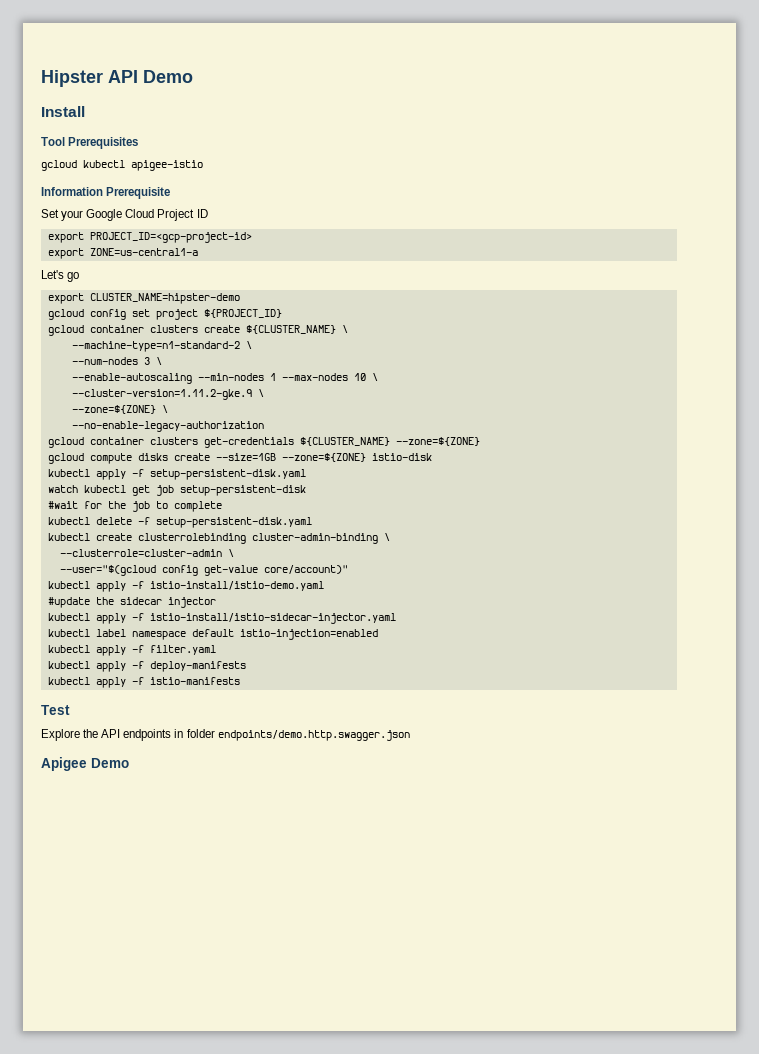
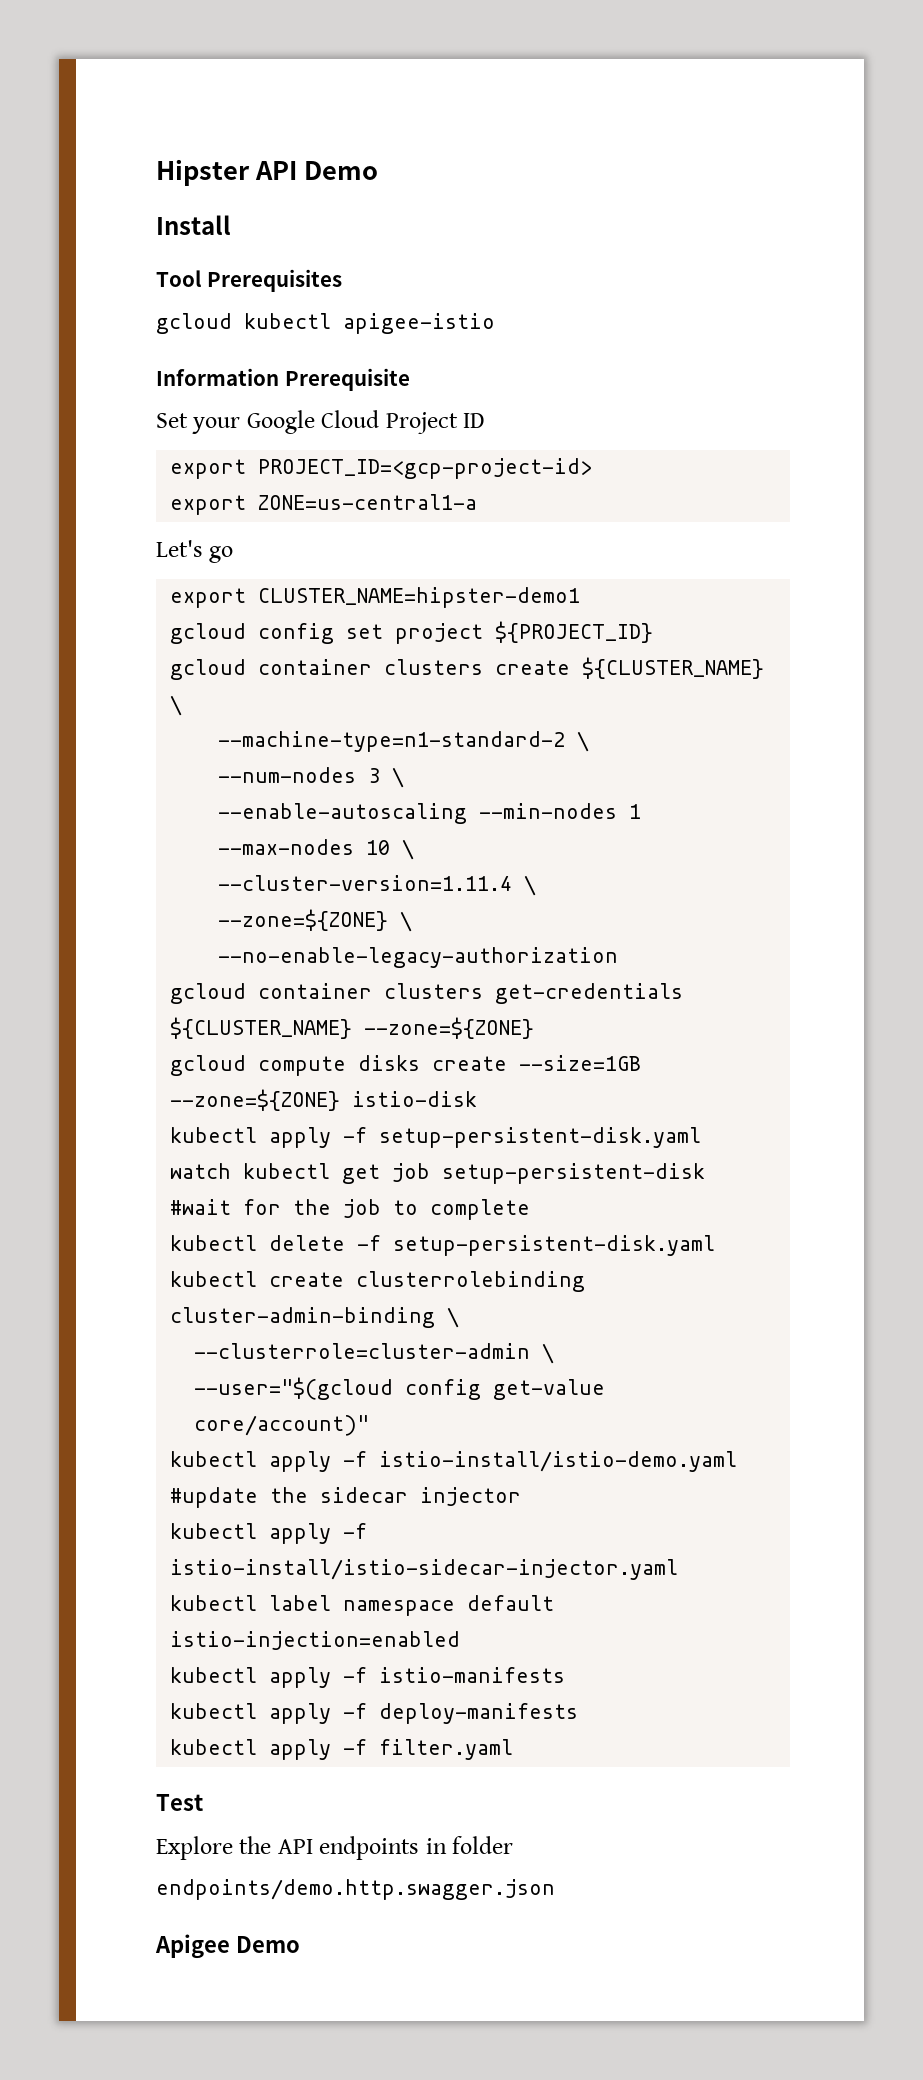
- export CLUSTER_NAME=hipster-demo
+ export CLUSTER_NAME=hipster-demo1
- --cluster-version=1.11.2-gke.9 \
+ --cluster-version=1.11.4 \
- kubectl apply -f filter.yaml
+ kubectl apply -f istio-manifests
- kubectl apply -f istio-manifests
+ kubectl apply -f filter.yaml

